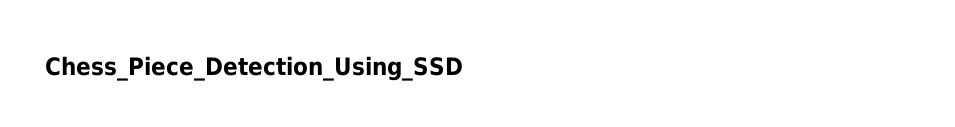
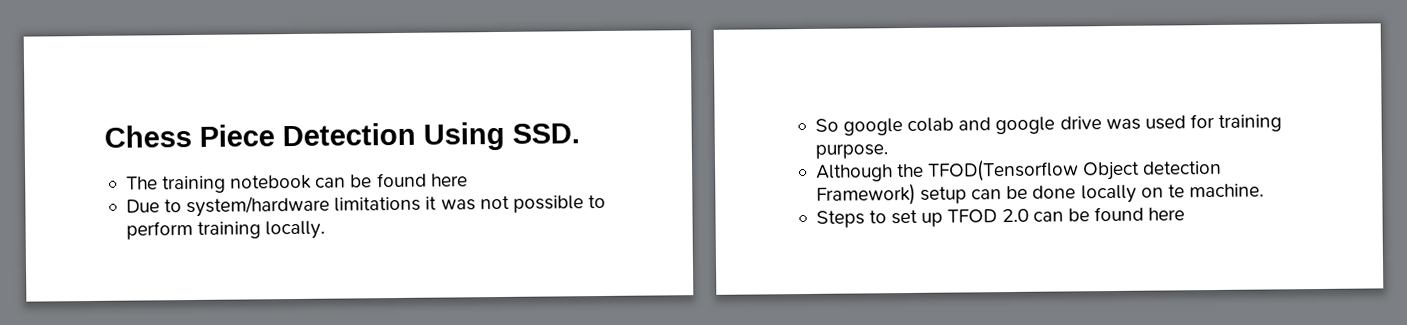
- Chess_Piece_Detection_Using_SSD
+ Chess Piece Detection Using SSD.
+ The training notebook can be found here
+ Due to system/hardware limitations it was not possible to perform training locally.
+ So google colab and google drive was used for training purpose.
+ Although the TFOD(Tensorflow Object detection Framework) setup can be done locally on te machine.
+ Steps to set up TFOD 2.0 can be found here

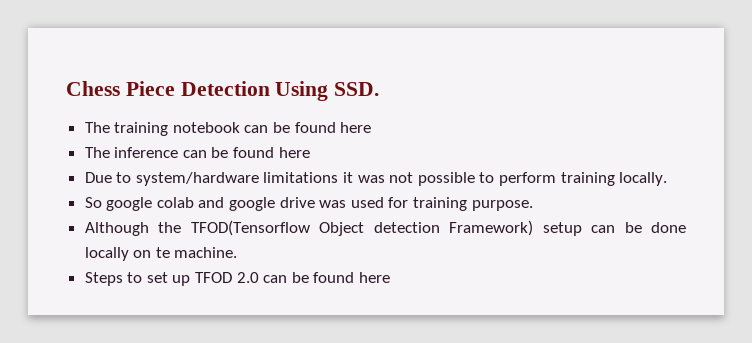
+ The inference can be found here

